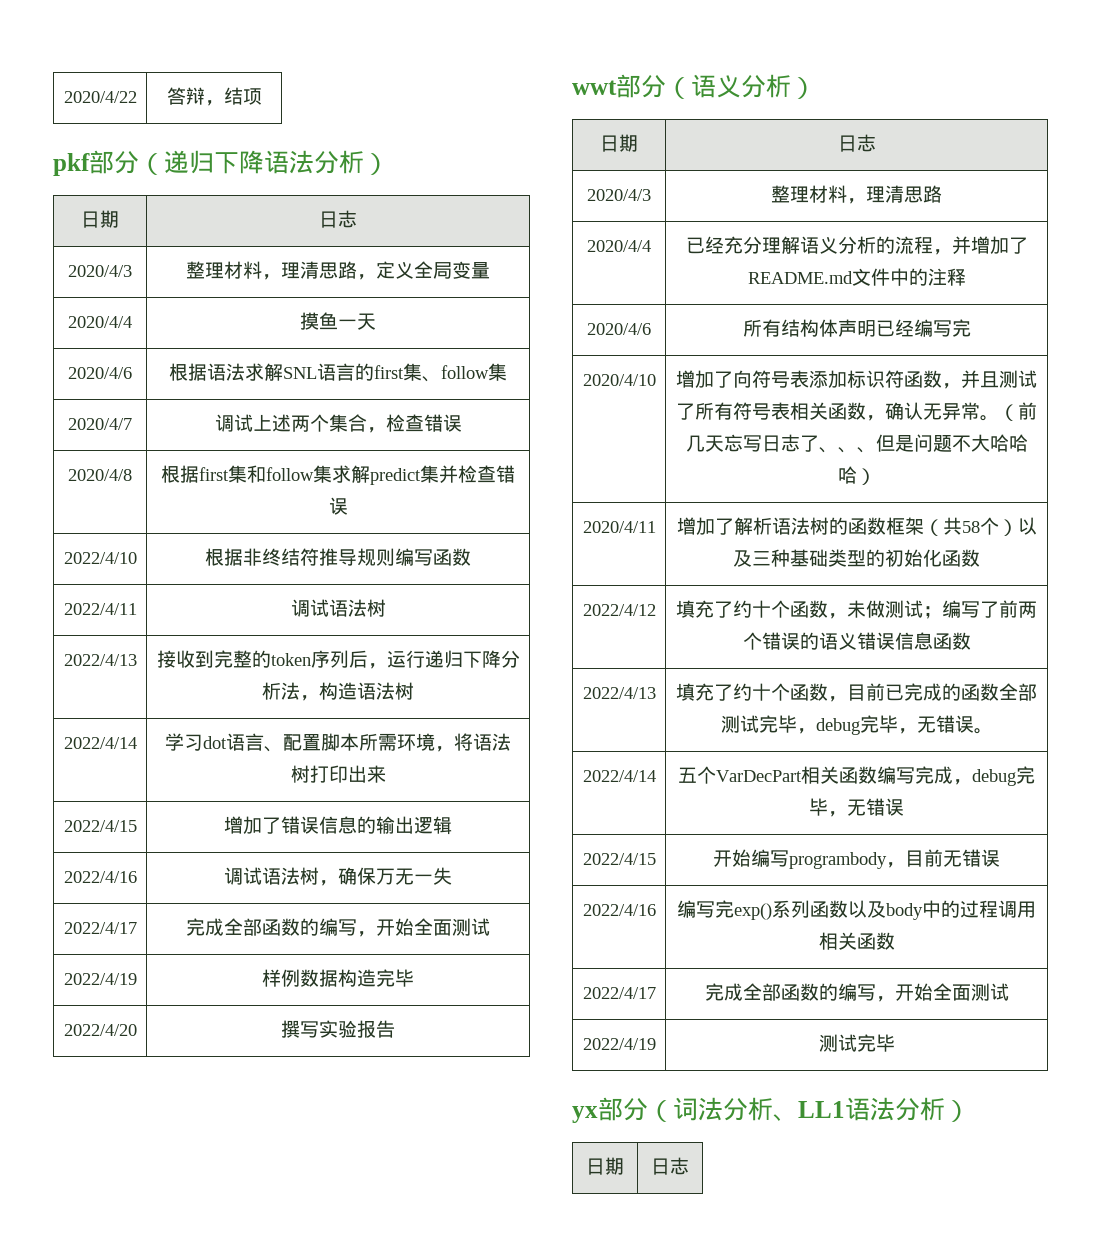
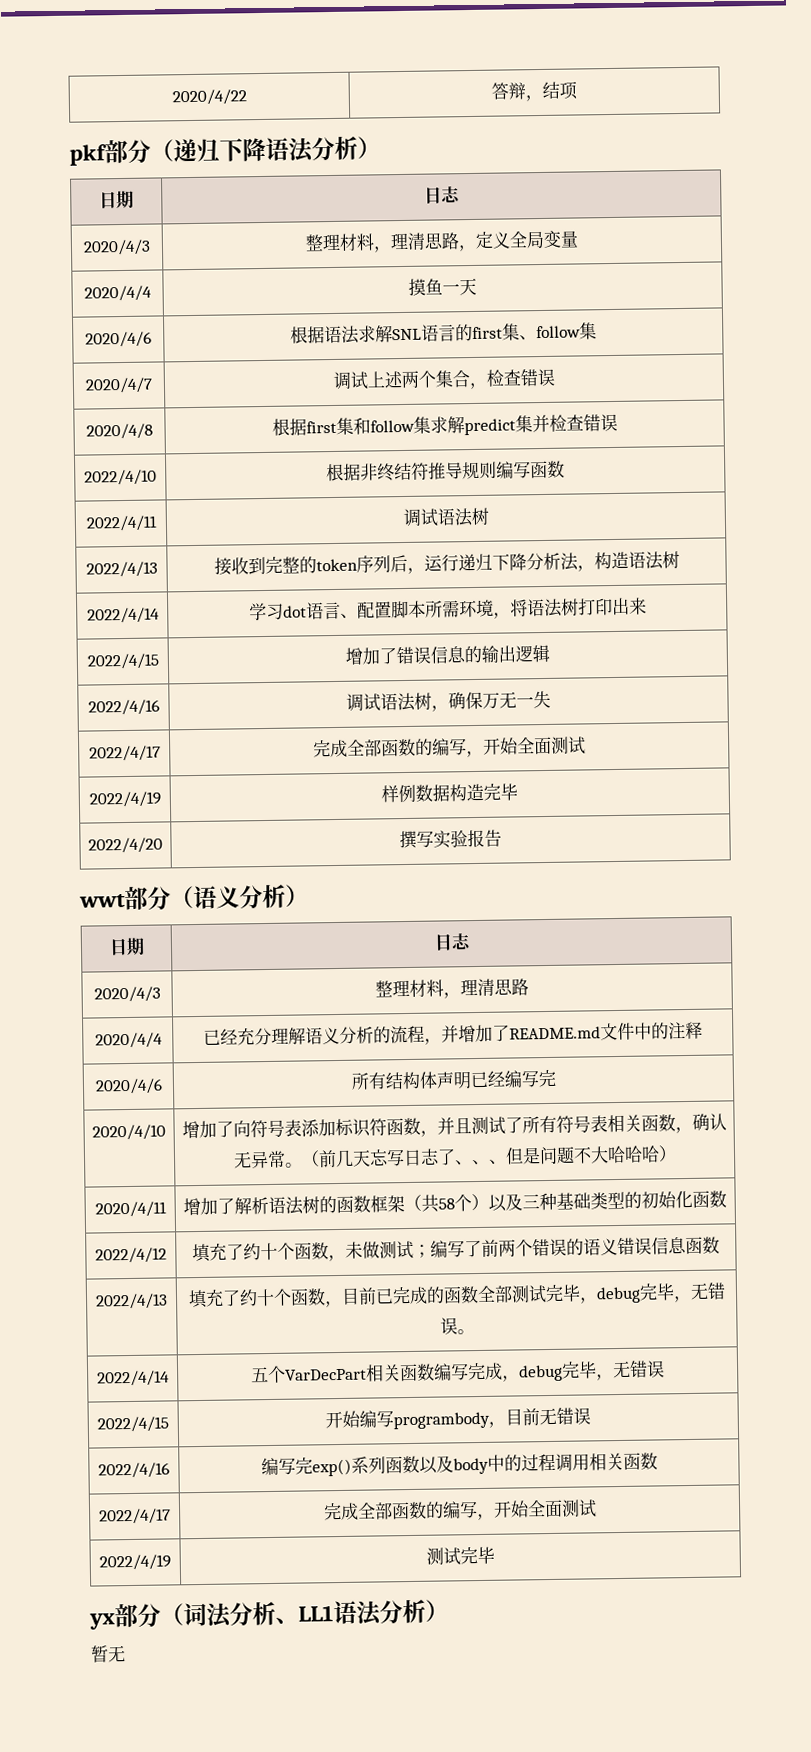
  yx部分（词法分析、LL1语法分析）
- 日期 | 日志
+ 暂无

